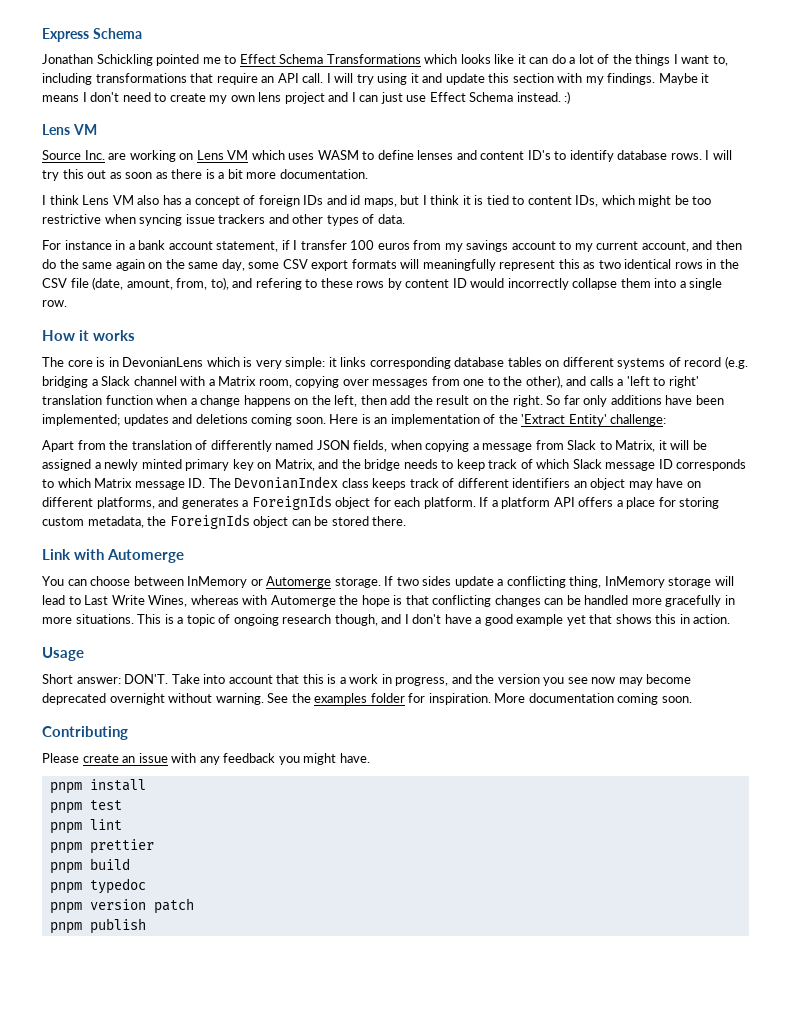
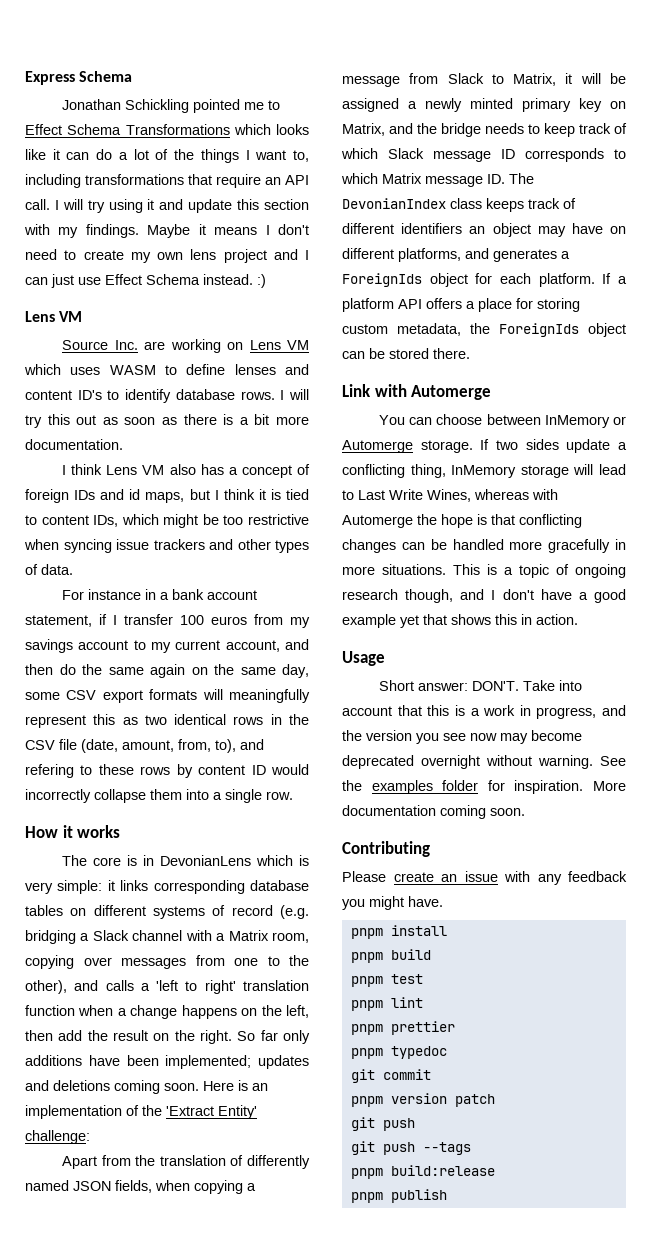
+ pnpm build
- pnpm build
  pnpm typedoc
+ git commit
  pnpm version patch
+ git push
+ git push --tags
+ pnpm build:release

